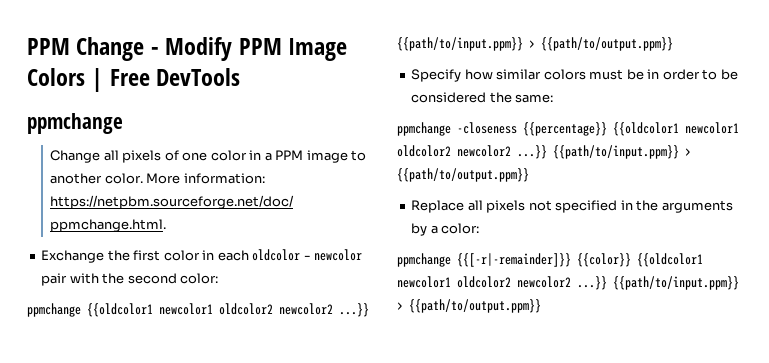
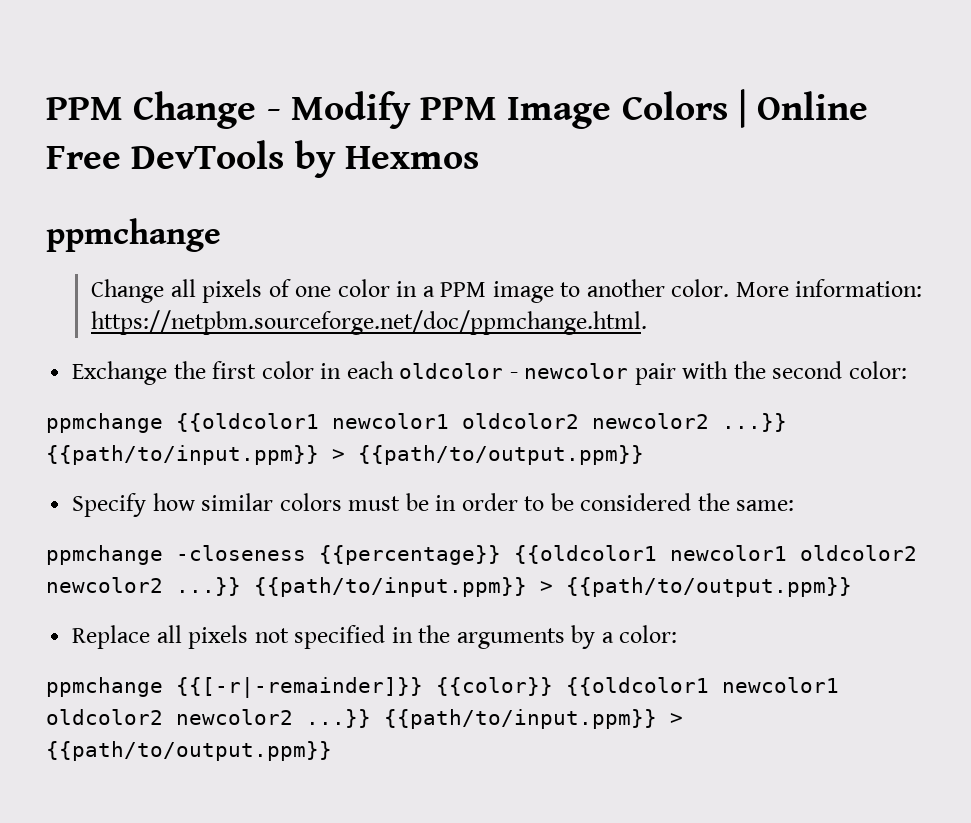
- PPM Change - Modify PPM Image Colors | Free DevTools
+ PPM Change - Modify PPM Image Colors | Online Free DevTools by Hexmos

